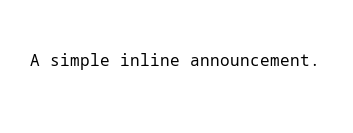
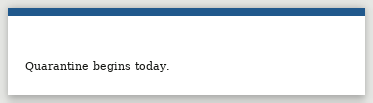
- A simple inline announcement.
+ Quarantine begins today.

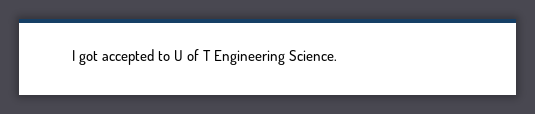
- Quarantine begins today.
+ I got accepted to U of T Engineering Science.

